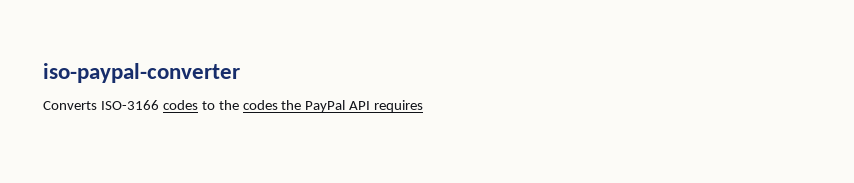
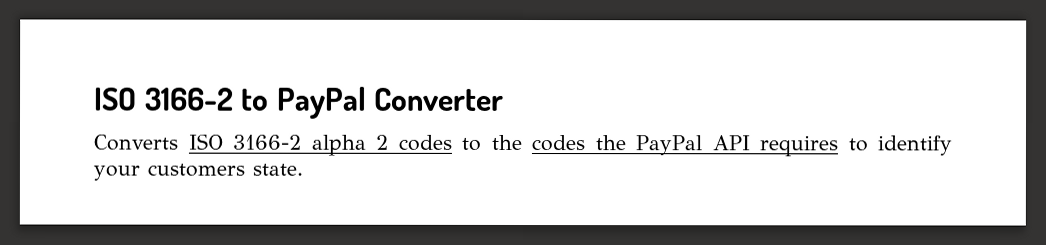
- iso-paypal-converter
- Converts ISO-3166 codes to the codes the PayPal API requires
+ ISO 3166-2 to PayPal Converter
+ Converts ISO 3166-2 alpha 2 codes to the codes the PayPal API requires to identify your customers state.

